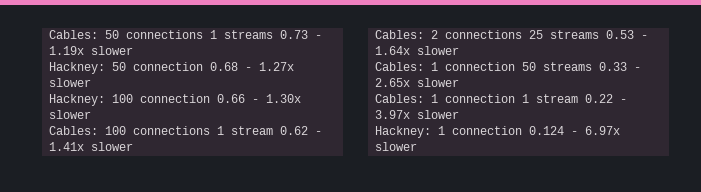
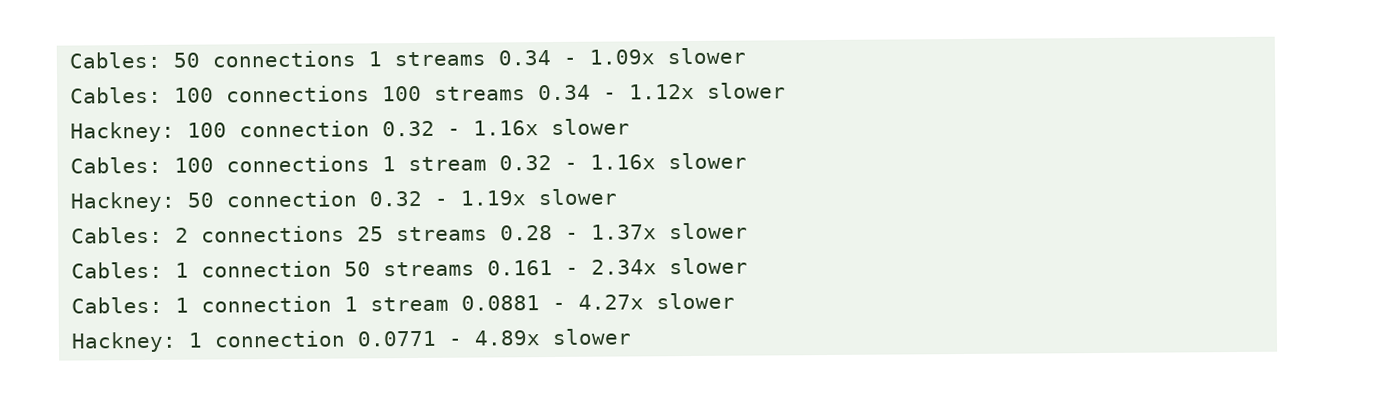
- Cables: 50 connections 1 streams 0.73 - 1.19x slower
- Hackney: 50 connection 0.68 - 1.27x slower
+ Cables: 50 connections 1 streams 0.34 - 1.09x slower
+ Cables: 100 connections 100 streams 0.34 - 1.12x slower
- Hackney: 100 connection 0.66 - 1.30x slower
+ Hackney: 100 connection 0.32 - 1.16x slower
- Cables: 100 connections 1 stream 0.62 - 1.41x slower
+ Cables: 100 connections 1 stream 0.32 - 1.16x slower
+ Hackney: 50 connection 0.32 - 1.19x slower
- Cables: 2 connections 25 streams 0.53 - 1.64x slower
+ Cables: 2 connections 25 streams 0.28 - 1.37x slower
- Cables: 1 connection 50 streams 0.33 - 2.65x slower
+ Cables: 1 connection 50 streams 0.161 - 2.34x slower
- Cables: 1 connection 1 stream 0.22 - 3.97x slower
+ Cables: 1 connection 1 stream 0.0881 - 4.27x slower
- Hackney: 1 connection 0.124 - 6.97x slower
+ Hackney: 1 connection 0.0771 - 4.89x slower

